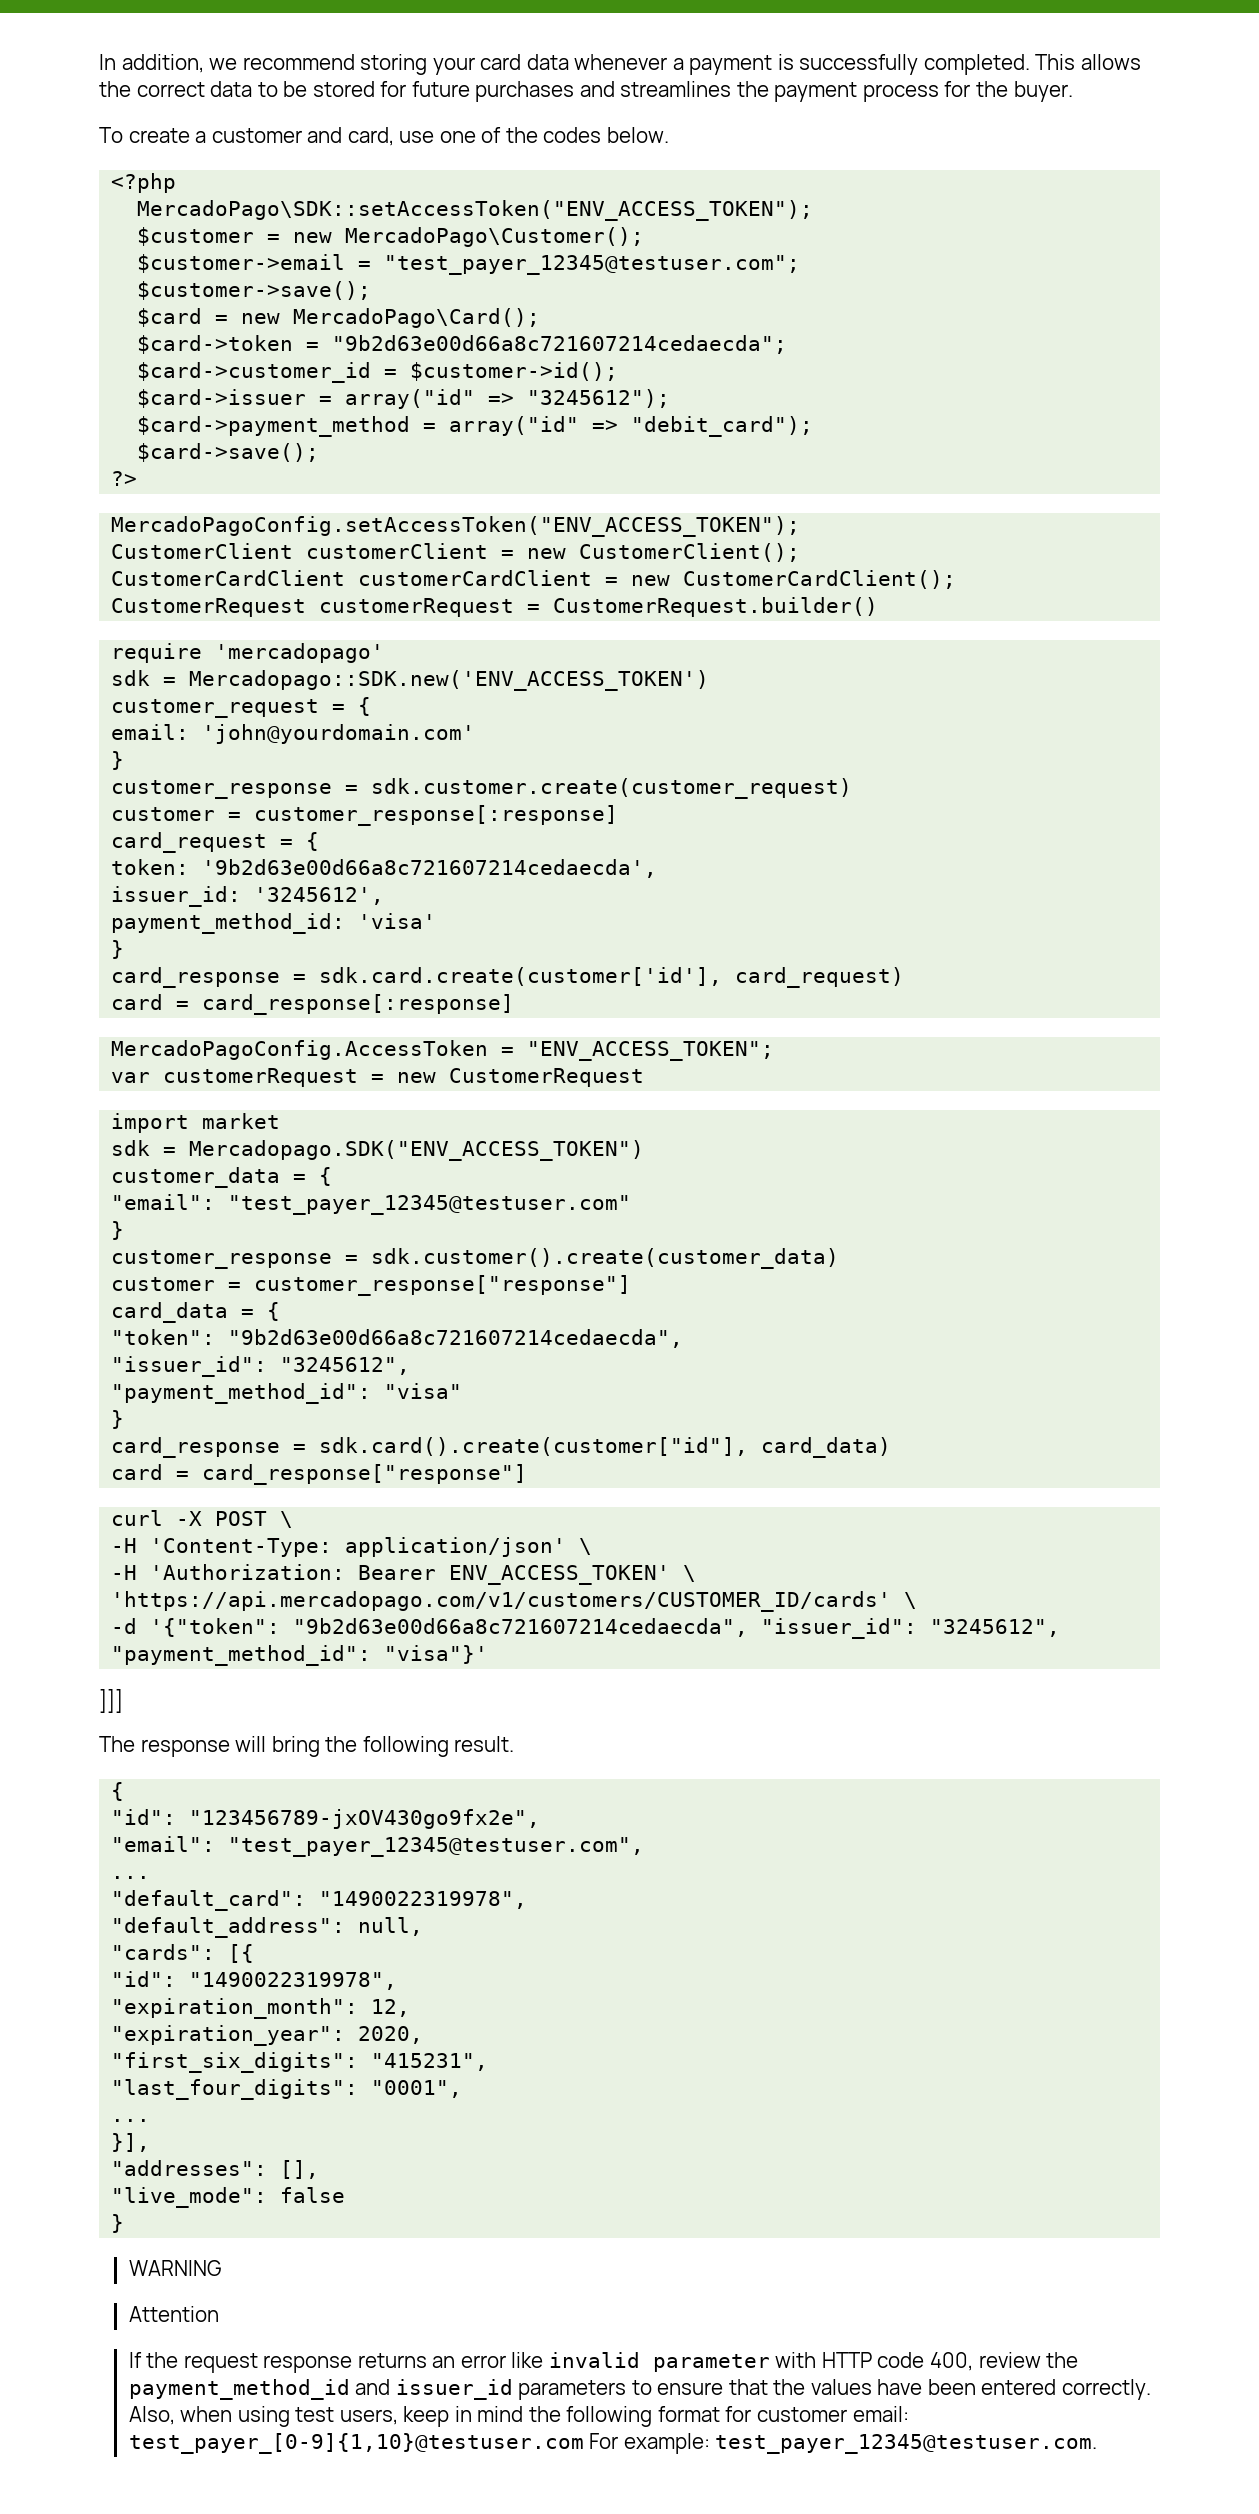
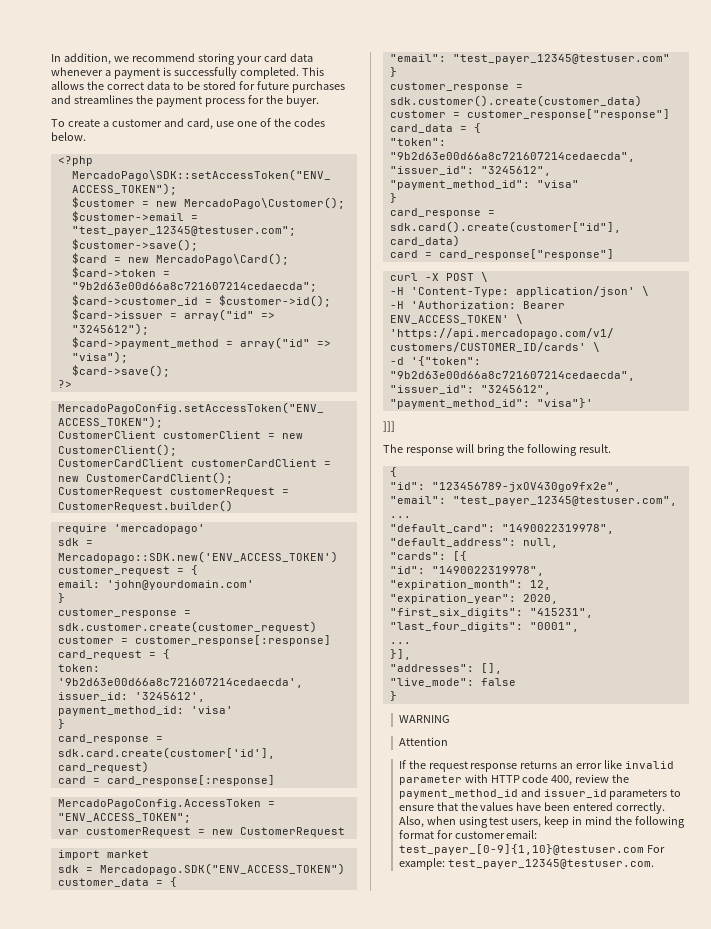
- $card->payment_method = array("id" => "debit_card");
+ $card->payment_method = array("id" => "visa");

